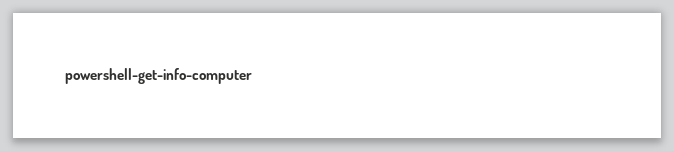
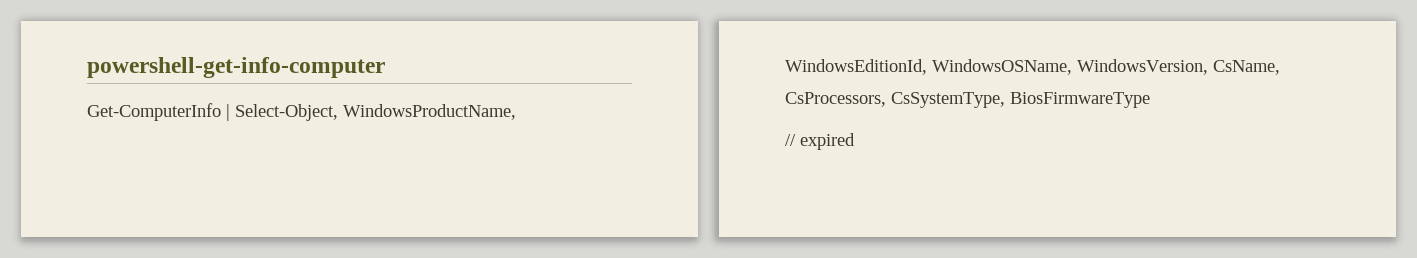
+ Get-ComputerInfo | Select-Object, WindowsProductName, WindowsEditionId, WindowsOSName, WindowsVersion, CsName, CsProcessors, CsSystemType, BiosFirmwareType
+ // expired

